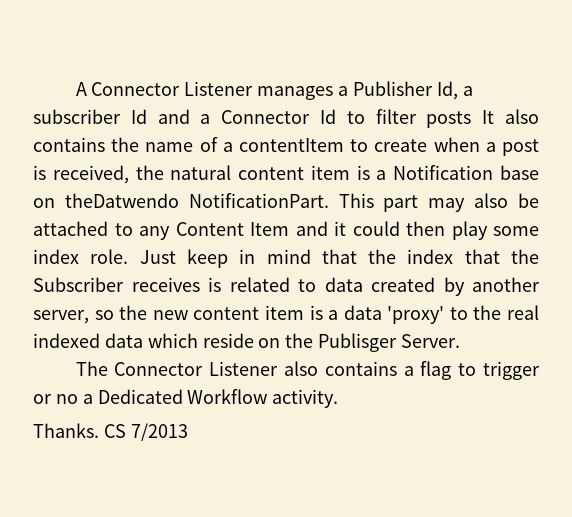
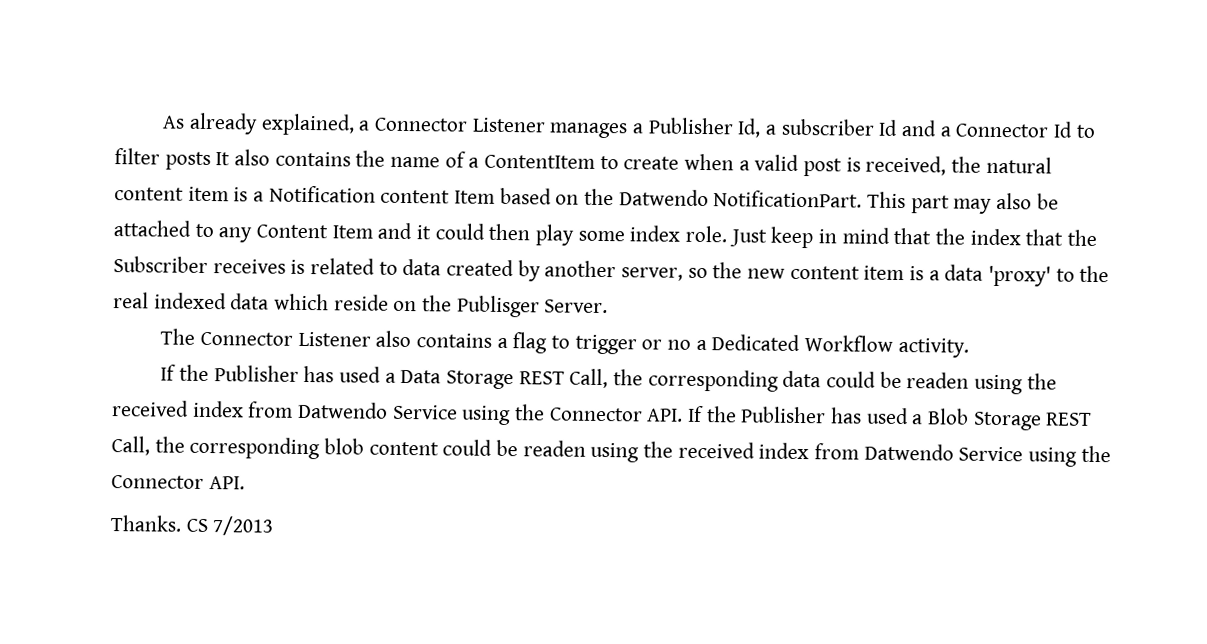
- A Connector Listener manages a Publisher Id, a subscriber Id and a Connector Id to filter posts It also contains the name of a contentItem to create when a post is received, the natural content item is a Notification base on theDatwendo NotificationPart.
+ As already explained, a Connector Listener manages a Publisher Id, a subscriber Id and a Connector Id to filter posts It also contains the name of a ContentItem to create when a valid post is received, the natural content item is a Notification content Item based on the Datwendo NotificationPart.
+ If the Publisher has used a Data Storage REST Call, the corresponding data could be readen using the received index from Datwendo Service using the Connector API. If the Publisher has used a Blob Storage REST Call, the corresponding blob content could be readen using the received index from Datwendo Service using the Connector API.

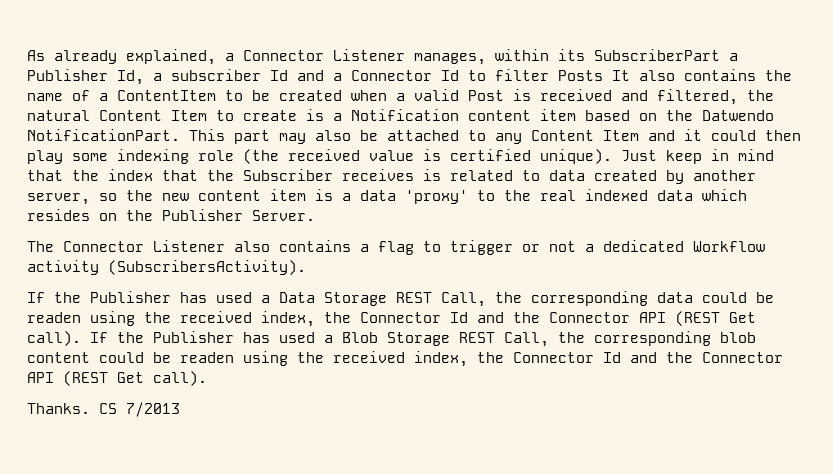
- As already explained, a Connector Listener manages a Publisher Id, a subscriber Id and a Connector Id to filter posts It also contains the name of a ContentItem to create when a valid post is received, the natural content item is a Notification content Item based on the Datwendo NotificationPart.
+ As already explained, a Connector Listener manages, within its SubscriberPart a Publisher Id, a subscriber Id and a Connector Id to filter Posts It also contains the name of a ContentItem to be created when a valid Post is received and filtered, the natural Content Item to create is a Notification content item based on the Datwendo NotificationPart.
- This part may also be attached to any Content Item and it could then play some index role.
+ This part may also be attached to any Content Item and it could then play some indexing role (the received value is certified unique).
- Just keep in mind that the index that the Subscriber receives is related to data created by another server, so the new content item is a data 'proxy' to the real indexed data which reside on the Publisger Server.
+ Just keep in mind that the index that the Subscriber receives is related to data created by another server, so the new content item is a data 'proxy' to the real indexed data which resides on the Publisher Server.
- The Connector Listener also contains a flag to trigger or no a Dedicated Workflow activity.
+ The Connector Listener also contains a flag to trigger or not a dedicated Workflow activity (SubscribersActivity).
- If the Publisher has used a Data Storage REST Call, the corresponding data could be readen using the received index from Datwendo Service using the Connector API. If the Publisher has used a Blob Storage REST Call, the corresponding blob content could be readen using the received index from Datwendo Service using the Connector API.
+ If the Publisher has used a Data Storage REST Call, the corresponding data could be readen using the received index, the Connector Id and the Connector API (REST Get call). If the Publisher has used a Blob Storage REST Call, the corresponding blob content could be readen using the received index, the Connector Id and the Connector API (REST Get call).

